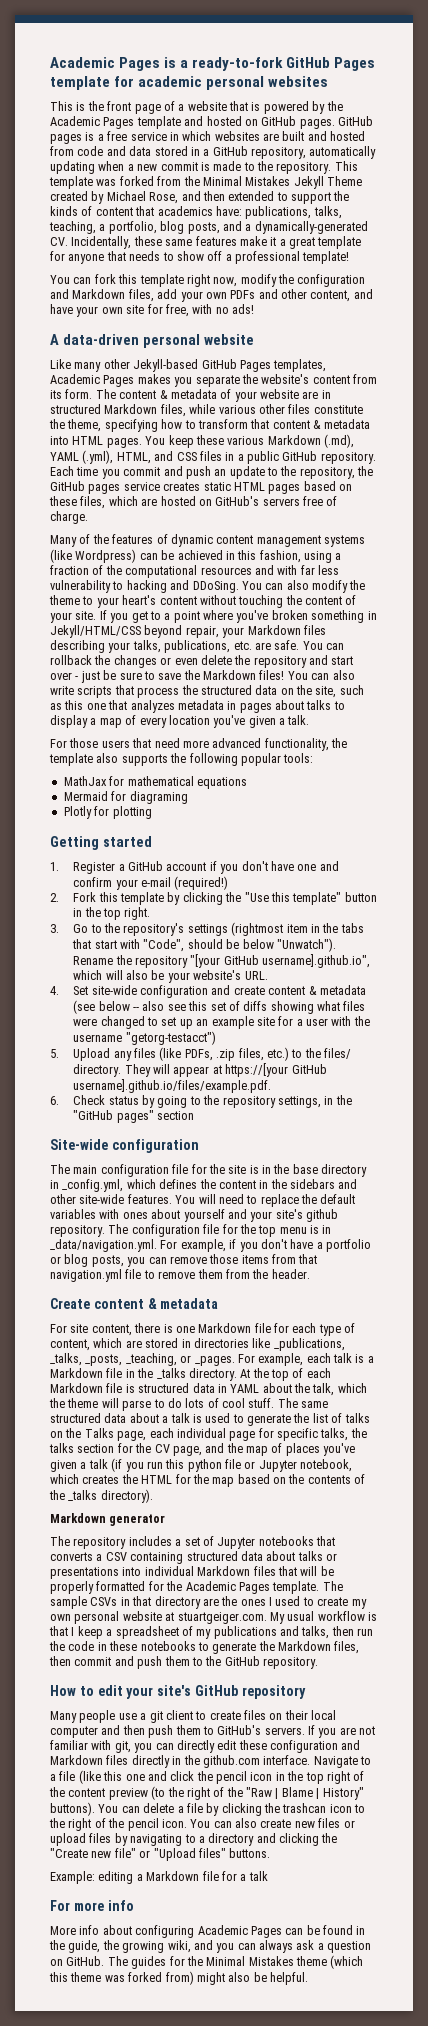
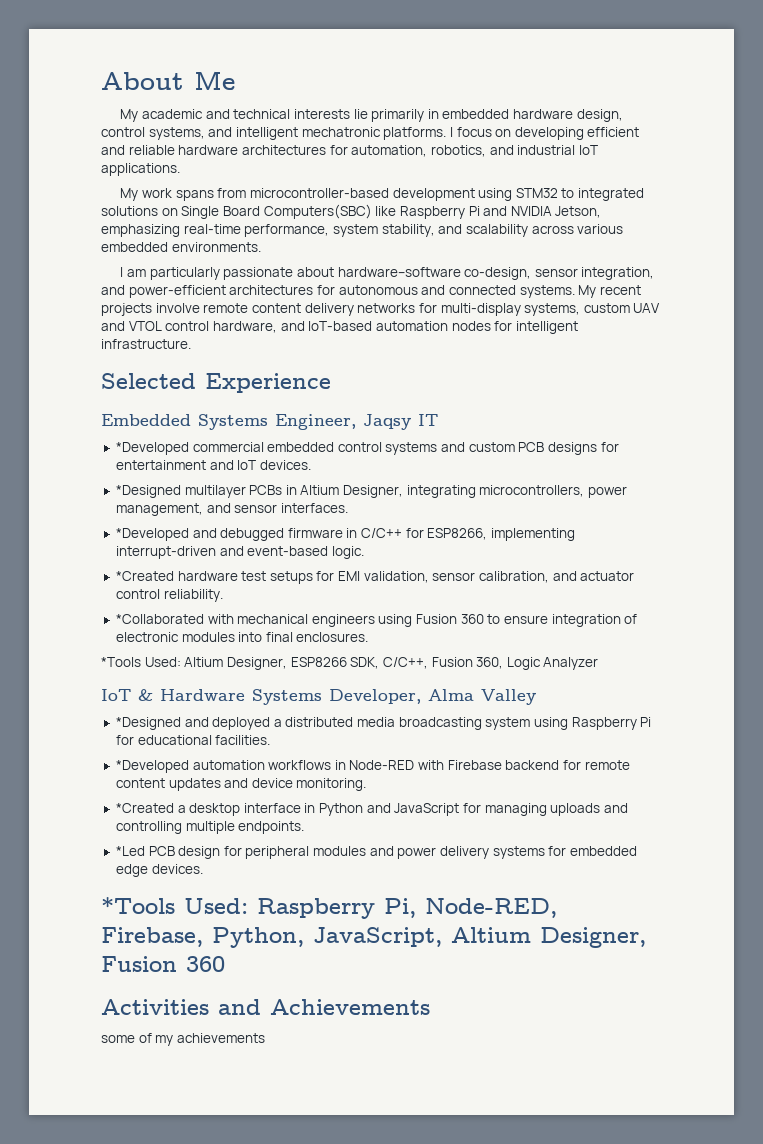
- Academic Pages is a ready-to-fork GitHub Pages template for academic personal websites
- This is the front page of a website that is powered by the Academic Pages template and hosted on GitHub pages. GitHub pages is a free service in which websites are built and hosted from code and data stored in a GitHub repository, automatically updating when a new commit is made to the repository. This template was forked from the Minimal Mistakes Jekyll Theme created by Michael Rose, and then extended to support the kinds of content that academics have: publications, talks, teaching, a portfolio, blog posts, and a dynamically-generated CV. Incidentally, these same features make it a great template for anyone that needs to show off a professional template!
- You can fork this template right now, modify the configuration and Markdown files, add your own PDFs and other content, and have your own site for free, with no ads!
- A data-driven personal website
- Like many other Jekyll-based GitHub Pages templates, Academic Pages makes you separate the website's content from its form. The content & metadata of your website are in structured Markdown files, while various other files constitute the theme, specifying how to transform that content & metadata into HTML pages. You keep these various Markdown (.md), YAML (.yml), HTML, and CSS files in a public GitHub repository. Each time you commit and push an update to the repository, the GitHub pages service creates static HTML pages based on these files, which are hosted on GitHub's servers free of charge.
- Many of the features of dynamic content management systems (like Wordpress) can be achieved in this fashion, using a fraction of the computational resources and with far less vulnerability to hacking and DDoSing. You can also modify the theme to your heart's content without touching the content of your site. If you get to a point where you've broken something in Jekyll/HTML/CSS beyond repair, your Markdown files describing your talks, publications, etc. are safe. You can rollback the changes or even delete the repository and start over - just be sure to save the Markdown files! You can also write scripts that process the structured data on the site, such as this one that analyzes metadata in pages about talks to display a map of every location you've given a talk.
- For those users that need more advanced functionality, the template also supports the following popular tools:
- MathJax for mathematical equations
- Mermaid for diagraming
- Plotly for plotting
- Getting started
- 1. Register a GitHub account if you don't have one and confirm your e-mail (required!)
- 2. Fork this template by clicking the "Use this template" button in the top right.
- 3. Go to the repository's settings (rightmost item in the tabs that start with "Code", should be below "Unwatch"). Rename the repository "[your GitHub username].github.io", which will also be your website's URL.
- 4. Set site-wide configuration and create content & metadata (see below -- also see this set of diffs showing what files were changed to set up an example site for a user with the username "getorg-testacct")
- 5. Upload any files (like PDFs, .zip files, etc.) to the files/ directory. They will appear at https://[your GitHub username].github.io/files/example.pdf.
- 6. Check status by going to the repository settings, in the "GitHub pages" section
- Site-wide configuration
- The main configuration file for the site is in the base directory in _config.yml, which defines the content in the sidebars and other site-wide features. You will need to replace the default variables with ones about yourself and your site's github repository. The configuration file for the top menu is in _data/navigation.yml. For example, if you don't have a portfolio or blog posts, you can remove those items from that navigation.yml file to remove them from the header.
- Create content & metadata
- For site content, there is one Markdown file for each type of content, which are stored in directories like _publications, _talks, _posts, _teaching, or _pages. For example, each talk is a Markdown file in the _talks directory. At the top of each Markdown file is structured data in YAML about the talk, which the theme will parse to do lots of cool stuff. The same structured data about a talk is used to generate the list of talks on the Talks page, each individual page for specific talks, the talks section for the CV page, and the map of places you've given a talk (if you run this python file or Jupyter notebook, which creates the HTML for the map based on the contents of the _talks directory).
- Markdown generator
- The repository includes a set of Jupyter notebooks that converts a CSV containing structured data about talks or presentations into individual Markdown files that will be properly formatted for the Academic Pages template. The sample CSVs in that directory are the ones I used to create my own personal website at stuartgeiger.com. My usual workflow is that I keep a spreadsheet of my publications and talks, then run the code in these notebooks to generate the Markdown files, then commit and push them to the GitHub repository.
- How to edit your site's GitHub repository
- Many people use a git client to create files on their local computer and then push them to GitHub's servers. If you are not familiar with git, you can directly edit these configuration and Markdown files directly in the github.com interface. Navigate to a file (like this one and click the pencil icon in the top right of the content preview (to the right of the "Raw | Blame | History" buttons). You can delete a file by clicking the trashcan icon to the right of the pencil icon. You can also create new files or upload files by navigating to a directory and clicking the "Create new file" or "Upload files" buttons.
- Example: editing a Markdown file for a talk
- For more info
- More info about configuring Academic Pages can be found in the guide, the growing wiki, and you can always ask a question on GitHub. The guides for the Minimal Mistakes theme (which this theme was forked from) might also be helpful.
+ About Me
+ My academic and technical interests lie primarily in embedded hardware design, control systems, and intelligent mechatronic platforms. I focus on developing efficient and reliable hardware architectures for automation, robotics, and industrial IoT applications.
+ My work spans from microcontroller-based development using STM32 to integrated solutions on Single Board Computers(SBC) like Raspberry Pi and NVIDIA Jetson, emphasizing real-time performance, system stability, and scalability across various embedded environments.
+ I am particularly passionate about hardware–software co-design, sensor integration, and power-efficient architectures for autonomous and connected systems. My recent projects involve remote content delivery networks for multi-display systems, custom UAV and VTOL control hardware, and IoT-based automation nodes for intelligent infrastructure.
+ Selected Experience
+ Embedded Systems Engineer, Jaqsy IT
+ *Developed commercial embedded control systems and custom PCB designs for entertainment and IoT devices.
+ *Designed multilayer PCBs in Altium Designer, integrating microcontrollers, power management, and sensor interfaces.
+ *Developed and debugged firmware in C/C++ for ESP8266, implementing interrupt-driven and event-based logic.
+ *Created hardware test setups for EMI validation, sensor calibration, and actuator control reliability.
+ *Collaborated with mechanical engineers using Fusion 360 to ensure integration of electronic modules into final enclosures.
+ *Tools Used: Altium Designer, ESP8266 SDK, C/C++, Fusion 360, Logic Analyzer
+ IoT & Hardware Systems Developer, Alma Valley
+ *Designed and deployed a distributed media broadcasting system using Raspberry Pi for educational facilities.
+ *Developed automation workflows in Node-RED with Firebase backend for remote content updates and device monitoring.
+ *Created a desktop interface in Python and JavaScript for managing uploads and controlling multiple endpoints.
+ *Led PCB design for peripheral modules and power delivery systems for embedded edge devices.
+ *Tools Used: Raspberry Pi, Node-RED, Firebase, Python, JavaScript, Altium Designer, Fusion 360
+ Activities and Achievements
+ some of my achievements

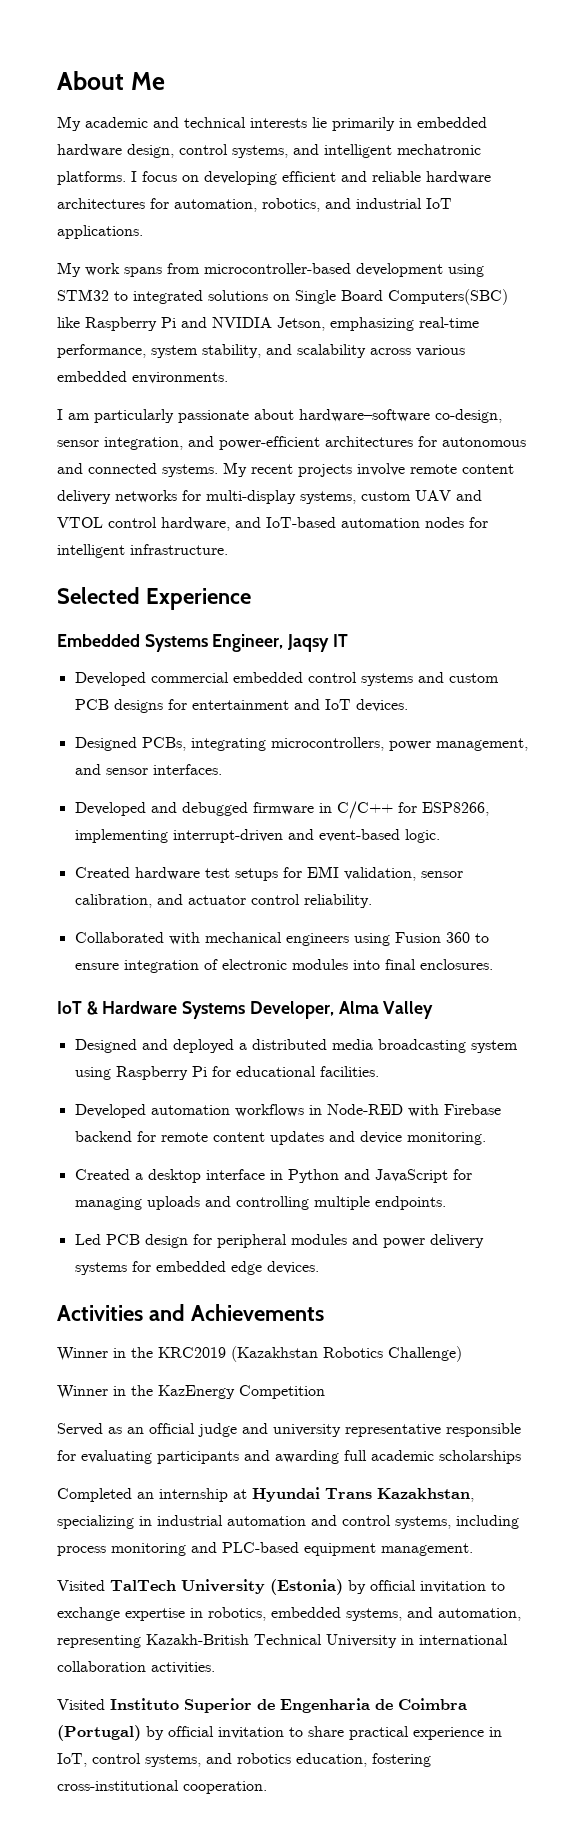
- *Developed commercial embedded control systems and custom PCB designs for entertainment and IoT devices.
+ Developed commercial embedded control systems and custom PCB designs for entertainment and IoT devices.
- *Designed multilayer PCBs in Altium Designer, integrating microcontrollers, power management, and sensor interfaces.
+ Designed PCBs, integrating microcontrollers, power management, and sensor interfaces.
- *Developed and debugged firmware in C/C++ for ESP8266, implementing interrupt-driven and event-based logic.
+ Developed and debugged firmware in C/C++ for ESP8266, implementing interrupt-driven and event-based logic.
- *Created hardware test setups for EMI validation, sensor calibration, and actuator control reliability.
+ Created hardware test setups for EMI validation, sensor calibration, and actuator control reliability.
- *Collaborated with mechanical engineers using Fusion 360 to ensure integration of electronic modules into final enclosures.
+ Collaborated with mechanical engineers using Fusion 360 to ensure integration of electronic modules into final enclosures.
- *Tools Used: Altium Designer, ESP8266 SDK, C/C++, Fusion 360, Logic Analyzer
- *Designed and deployed a distributed media broadcasting system using Raspberry Pi for educational facilities.
+ Designed and deployed a distributed media broadcasting system using Raspberry Pi for educational facilities.
- *Developed automation workflows in Node-RED with Firebase backend for remote content updates and device monitoring.
+ Developed automation workflows in Node-RED with Firebase backend for remote content updates and device monitoring.
- *Created a desktop interface in Python and JavaScript for managing uploads and controlling multiple endpoints.
+ Created a desktop interface in Python and JavaScript for managing uploads and controlling multiple endpoints.
- *Led PCB design for peripheral modules and power delivery systems for embedded edge devices.
+ Led PCB design for peripheral modules and power delivery systems for embedded edge devices.
- *Tools Used: Raspberry Pi, Node-RED, Firebase, Python, JavaScript, Altium Designer, Fusion 360
  Activities and Achievements
- some of my achievements
+ Winner in the KRC2019 (Kazakhstan Robotics Challenge)
+ Winner in the KazEnergy Competition
+ Served as an official judge and university representative responsible for evaluating participants and awarding full academic scholarships
+ Completed an internship at Hyundai Trans Kazakhstan, specializing in industrial automation and control systems, including process monitoring and PLC-based equipment management.
+ Visited TalTech University (Estonia) by official invitation to exchange expertise in robotics, embedded systems, and automation, representing Kazakh-British Technical University in international collaboration activities.
+ Visited Instituto Superior de Engenharia de Coimbra (Portugal) by official invitation to share practical experience in IoT, control systems, and robotics education, fostering cross-institutional cooperation.

